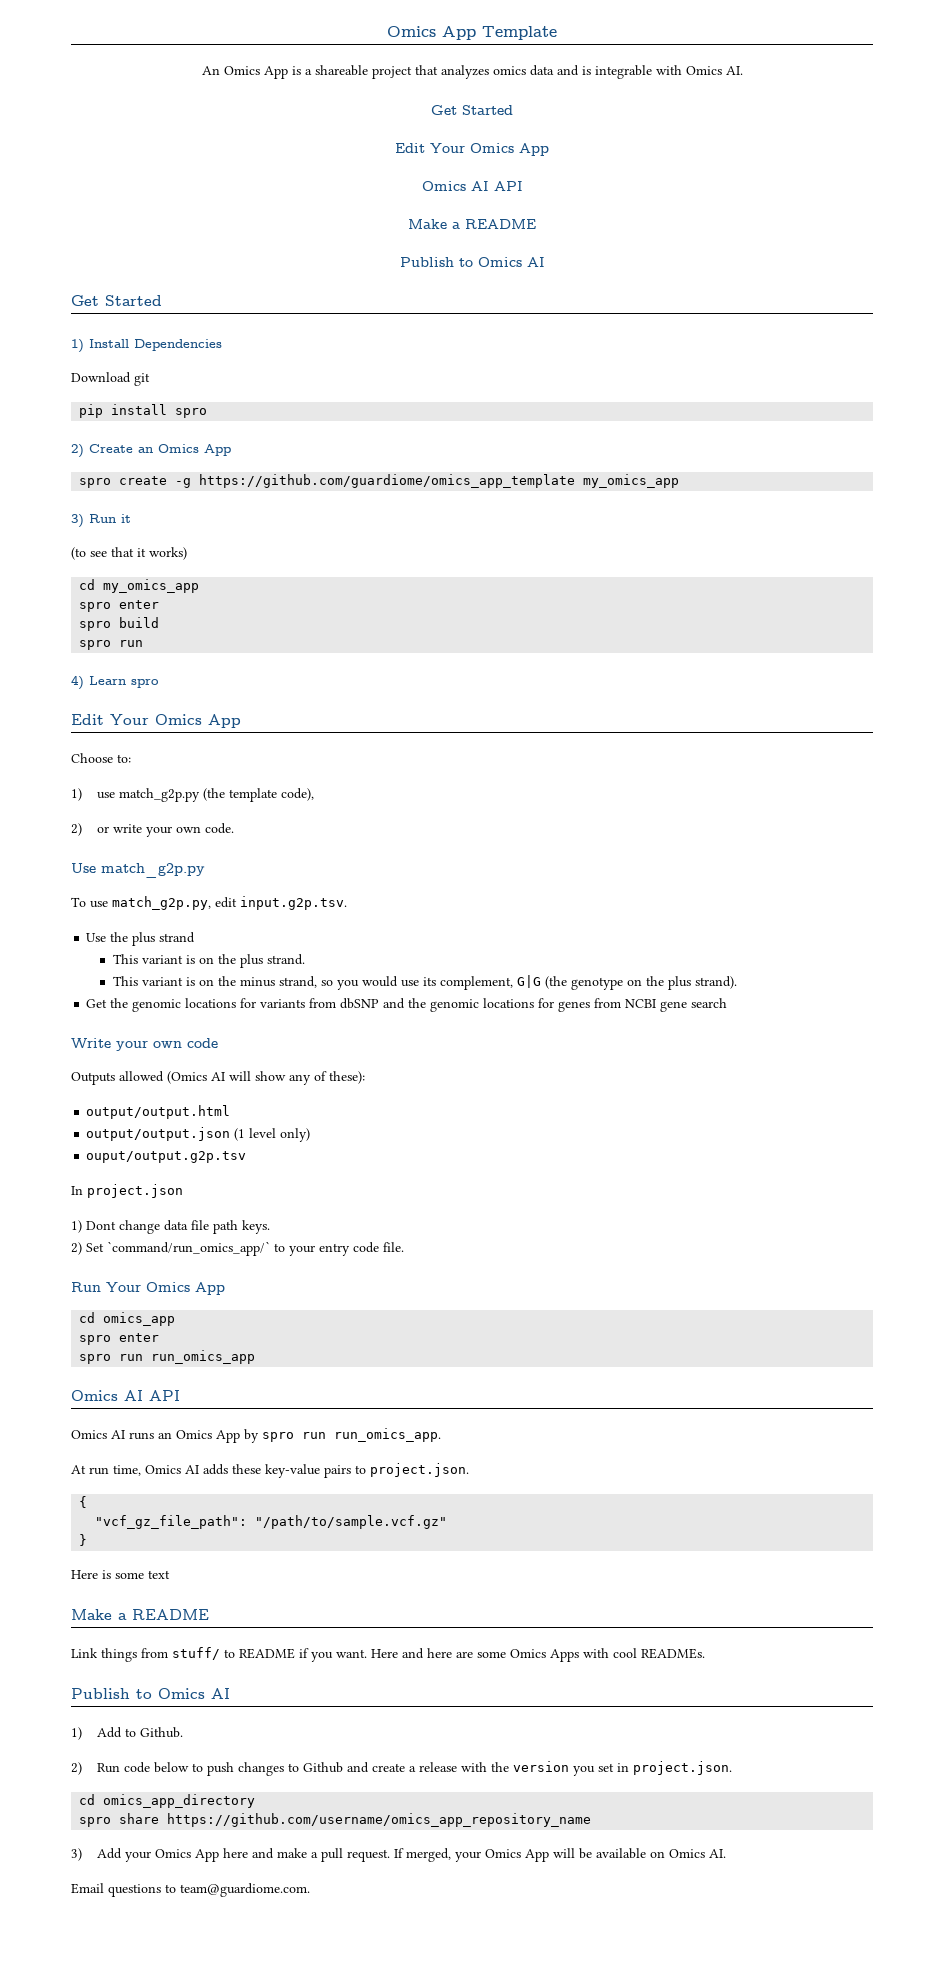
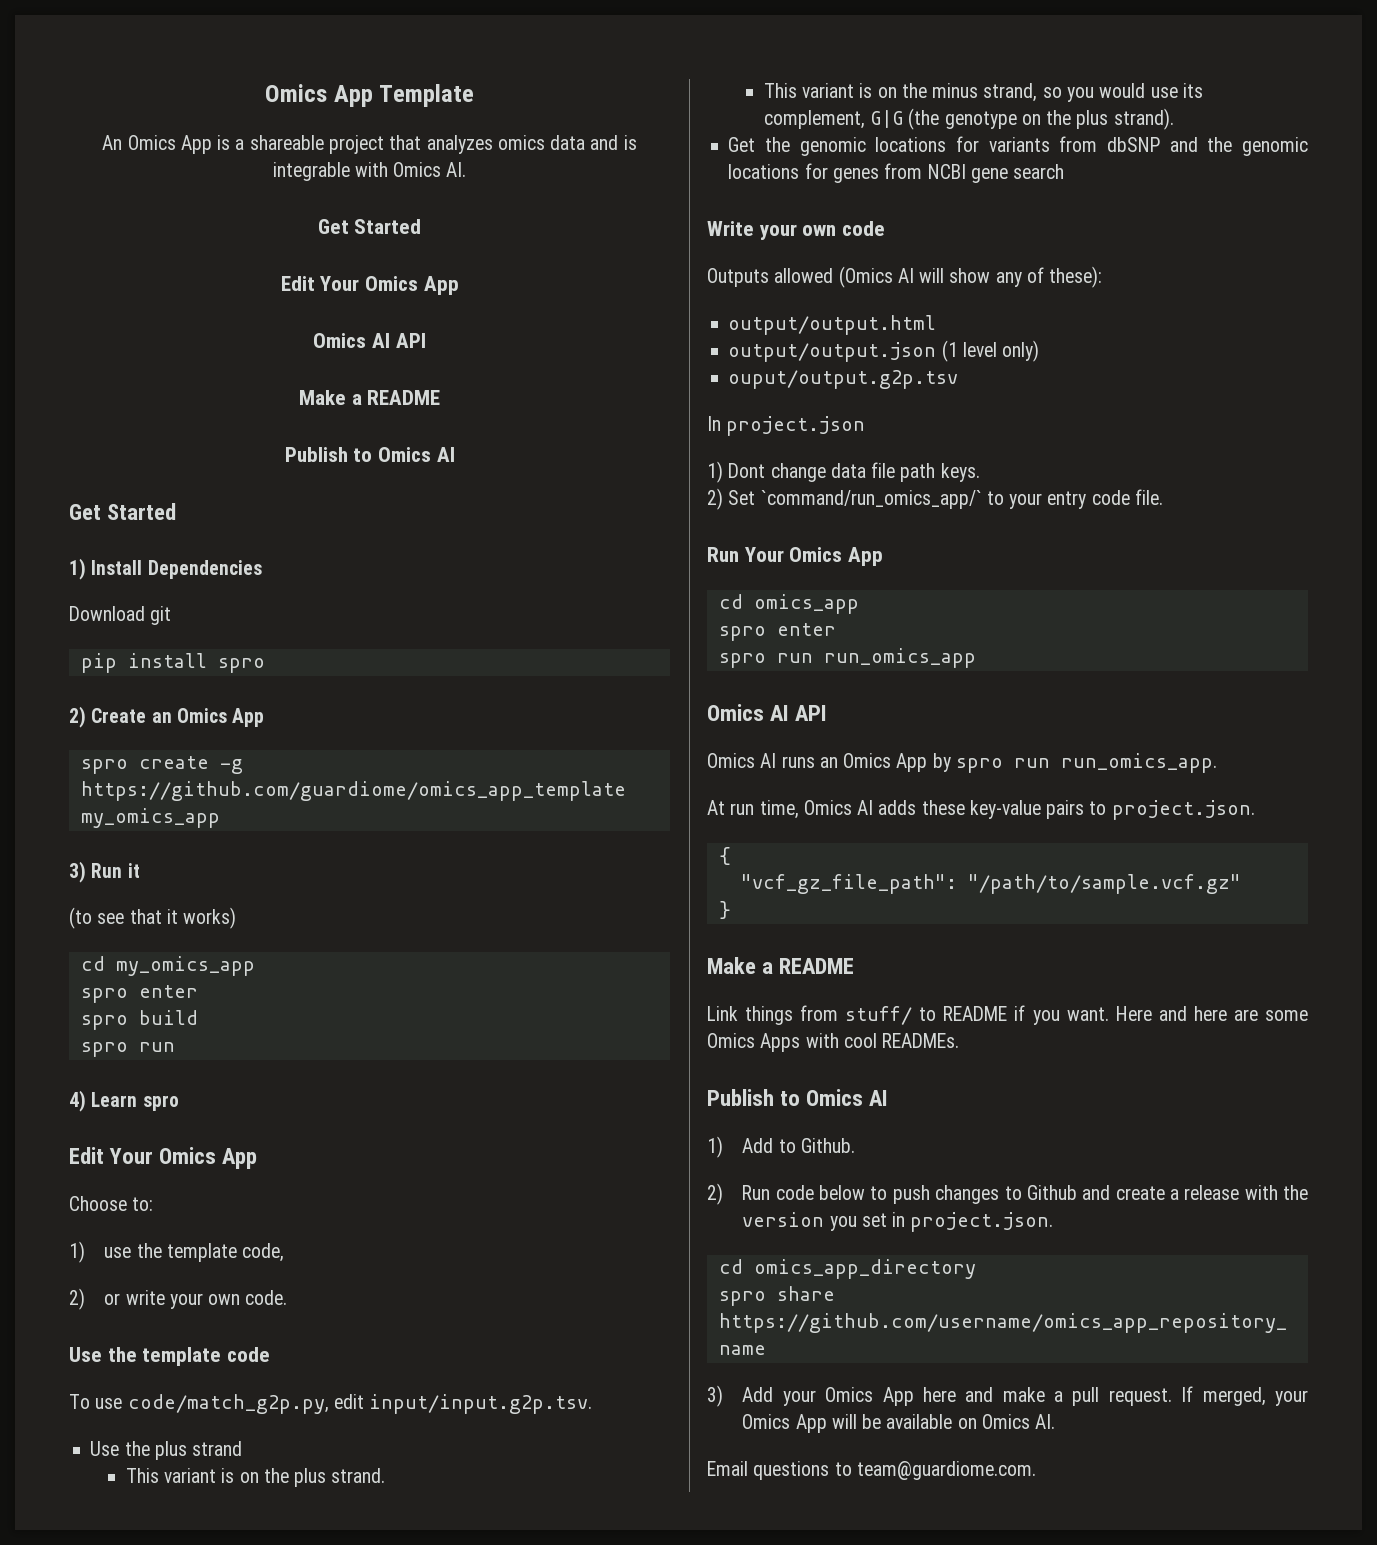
- 1) use match_g2p.py (the template code),
+ 1) use the template code,
- Use match_g2p.py
+ Use the template code
- To use match_g2p.py, edit input.g2p.tsv.
+ To use code/match_g2p.py, edit input/input.g2p.tsv.
- Here is some text

